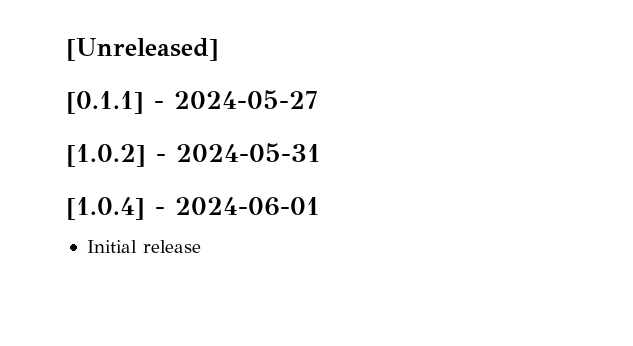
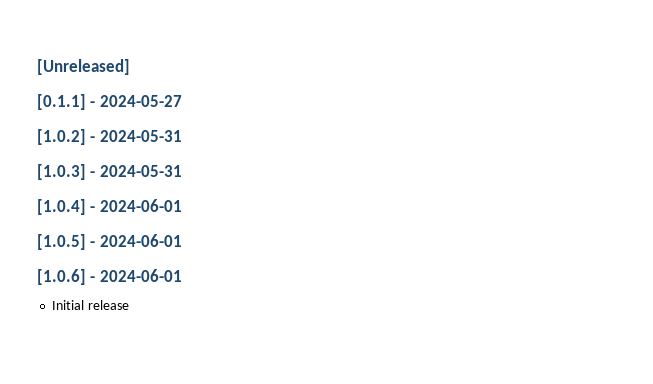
+ [1.0.3] - 2024-05-31
+ [1.0.5] - 2024-06-01
+ [1.0.6] - 2024-06-01

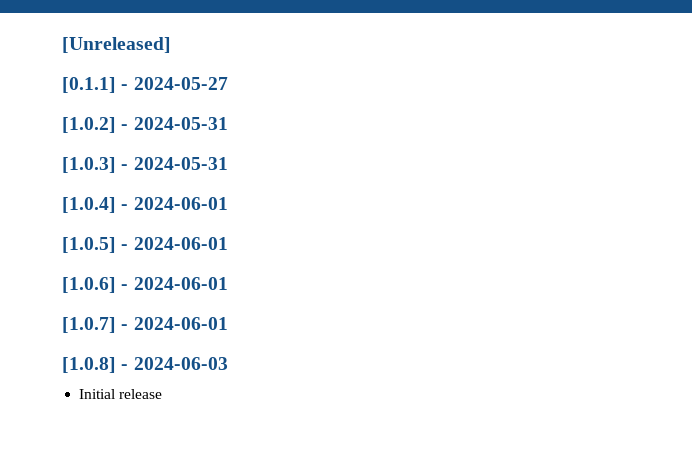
+ [1.0.7] - 2024-06-01
+ [1.0.8] - 2024-06-03

